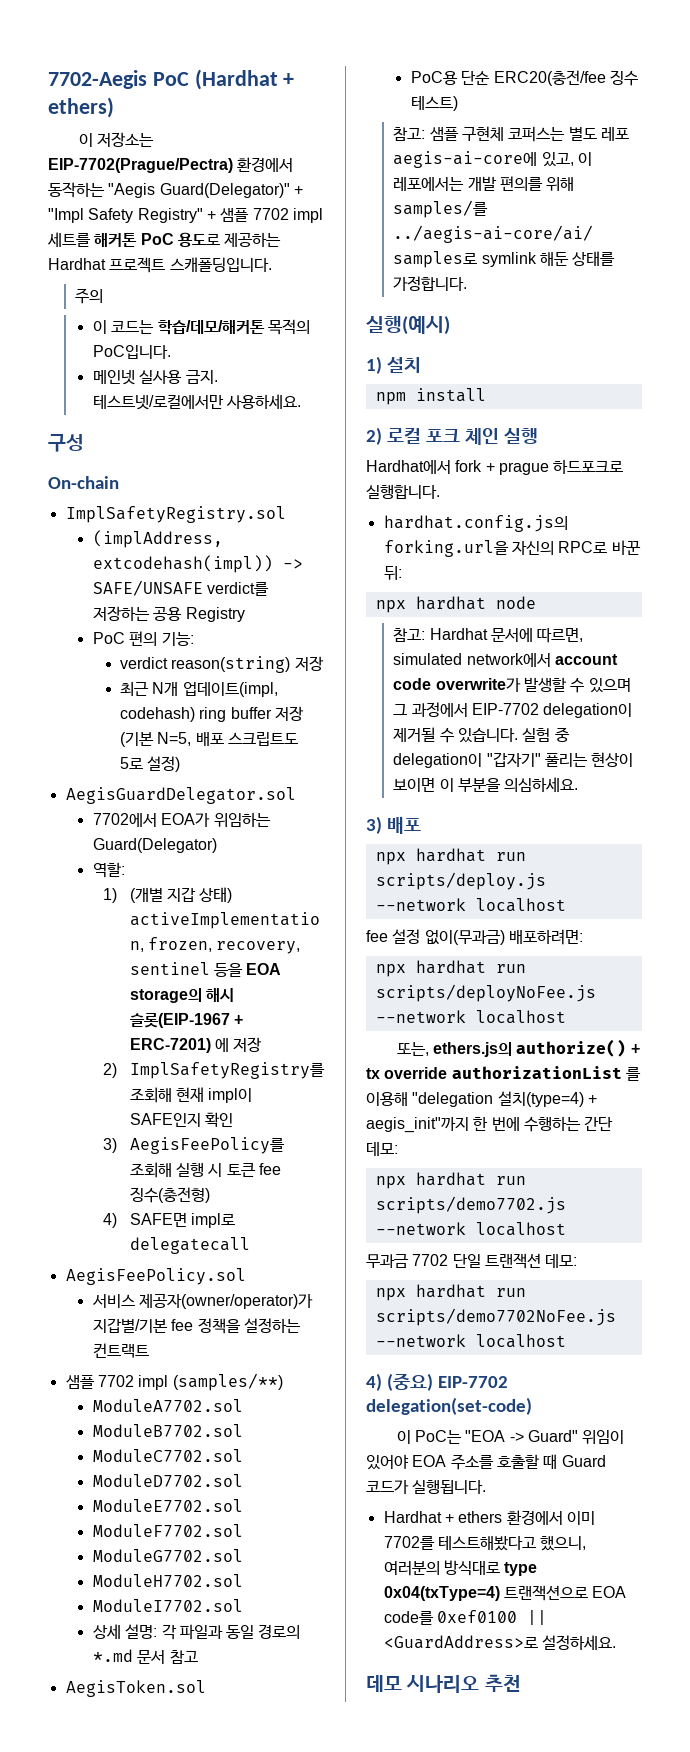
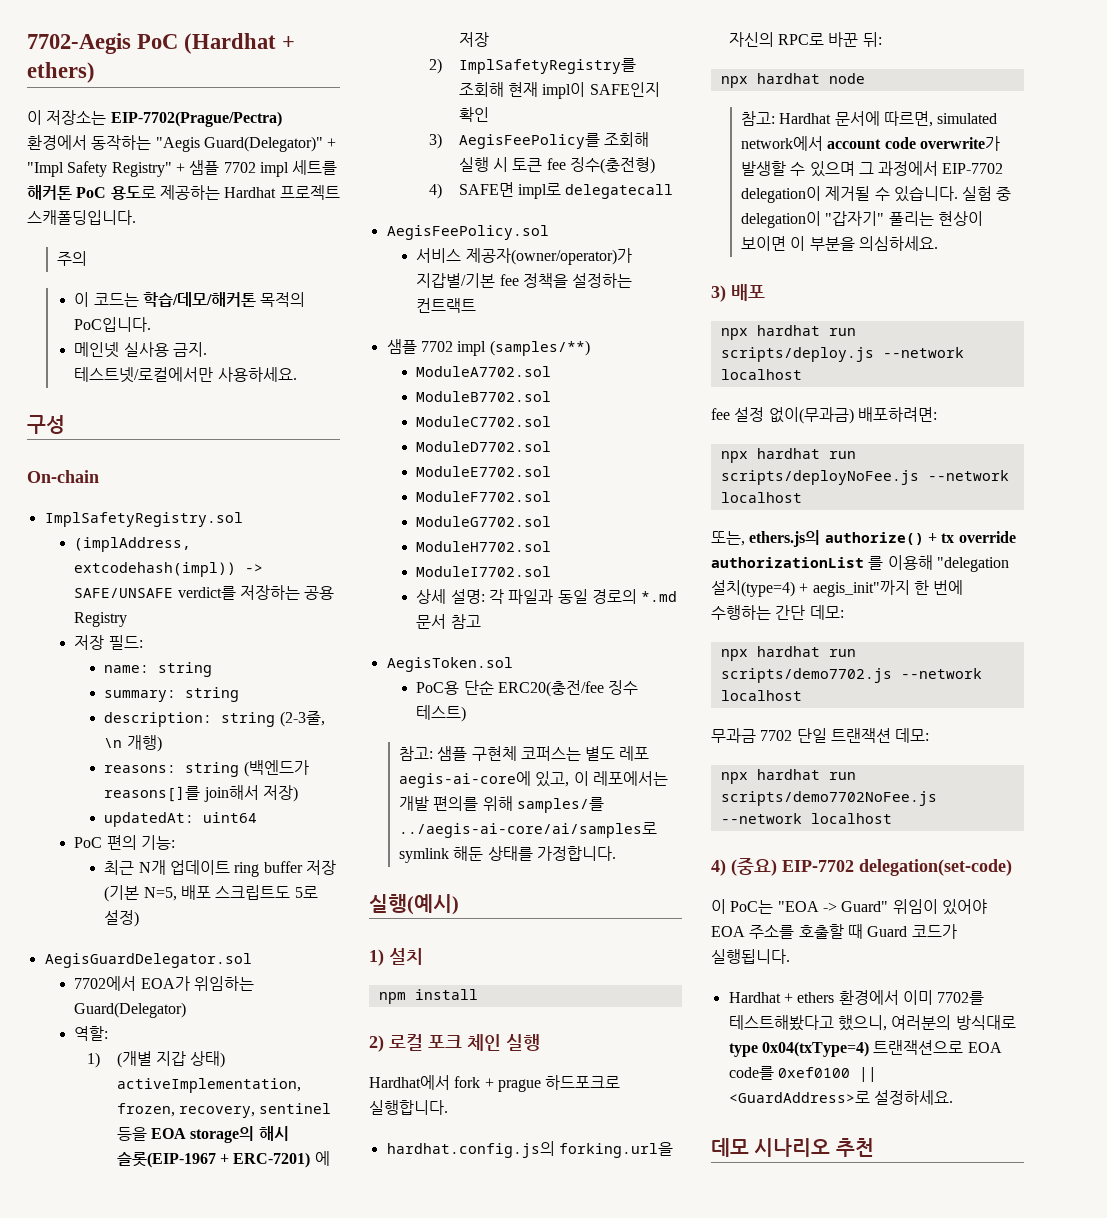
+ 저장 필드:
+ name: string
+ summary: string
+ description: string (2-3줄, \n 개행)
+ reasons: string (백엔드가 reasons[]를 join해서 저장)
+ updatedAt: uint64
- verdict reason(string) 저장
- 최근 N개 업데이트(impl, codehash) ring buffer 저장 (기본 N=5, 배포 스크립트도 5로 설정)
+ 최근 N개 업데이트 ring buffer 저장 (기본 N=5, 배포 스크립트도 5로 설정)

